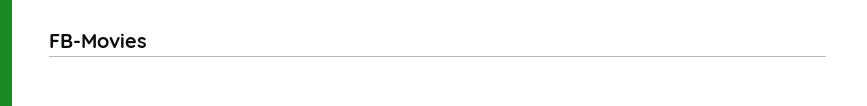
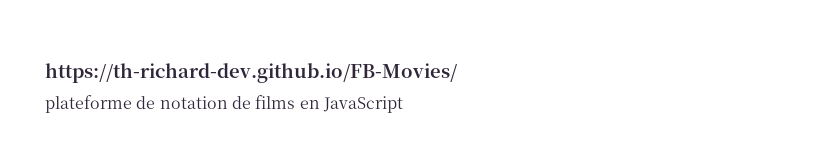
- FB-Movies
+ https://th-richard-dev.github.io/FB-Movies/
+ plateforme de notation de films en JavaScript

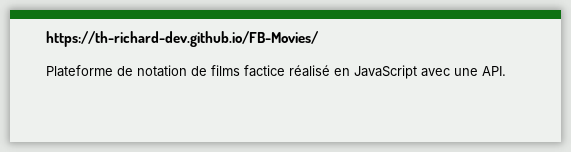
- plateforme de notation de films en JavaScript
+ Plateforme de notation de films factice réalisé en JavaScript avec une API.

